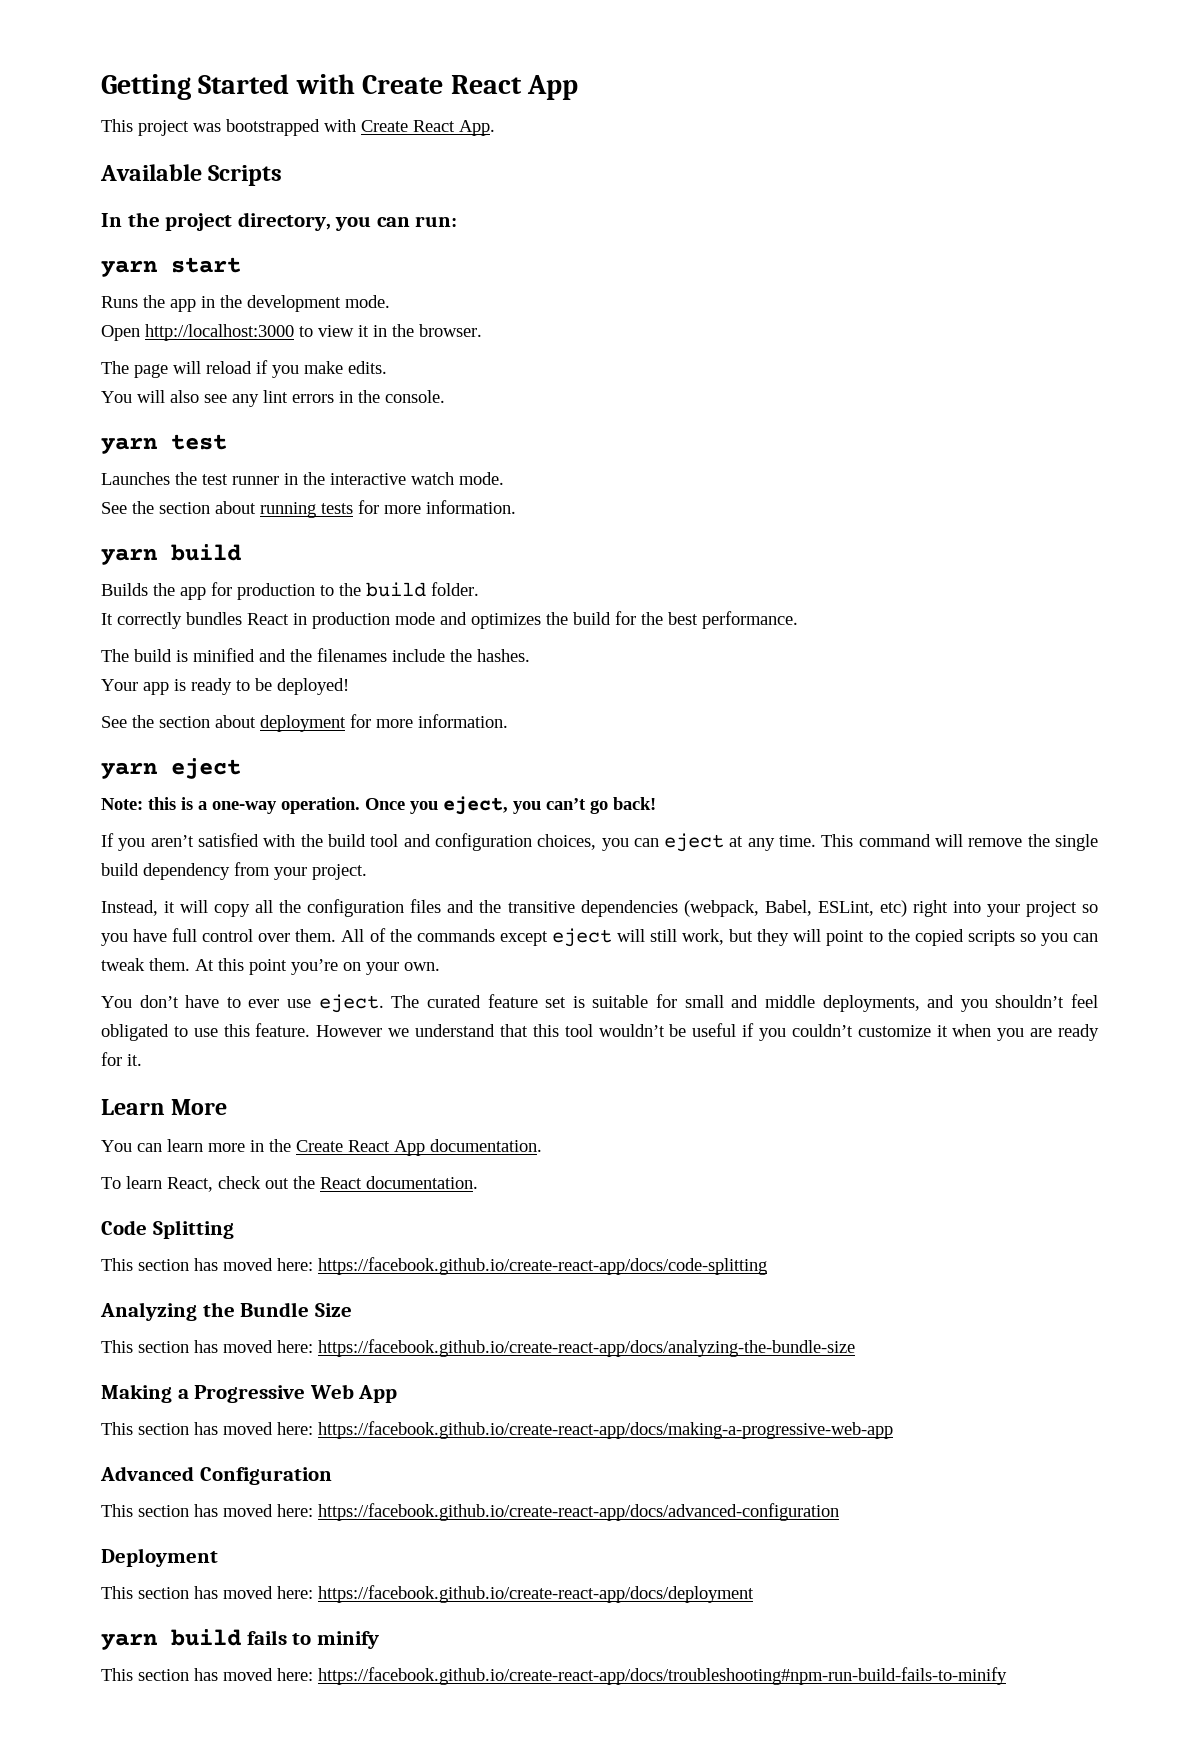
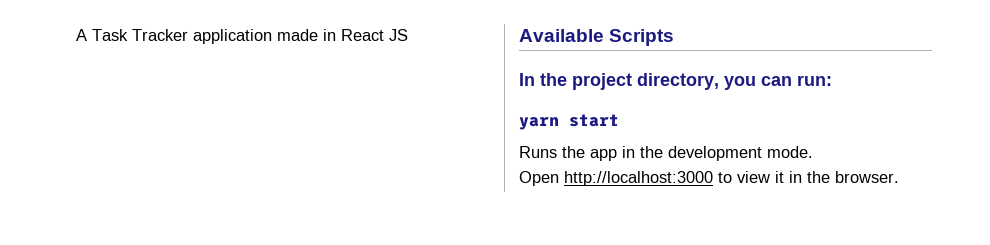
- Getting Started with Create React App
- This project was bootstrapped with Create React App.
+ A Task Tracker application made in React JS
- The page will reload if you make edits.
- You will also see any lint errors in the console.
- yarn test
- Launches the test runner in the interactive watch mode.
- See the section about running tests for more information.
- yarn build
- Builds the app for production to the build folder.
- It correctly bundles React in production mode and optimizes the build for the best performance.
- The build is minified and the filenames include the hashes.
- Your app is ready to be deployed!
- See the section about deployment for more information.
- yarn eject
- Note: this is a one-way operation. Once you eject, you can’t go back!
- If you aren’t satisfied with the build tool and configuration choices, you can eject at any time. This command will remove the single build dependency from your project.
- Instead, it will copy all the configuration files and the transitive dependencies (webpack, Babel, ESLint, etc) right into your project so you have full control over them. All of the commands except eject will still work, but they will point to the copied scripts so you can tweak them. At this point you’re on your own.
- You don’t have to ever use eject. The curated feature set is suitable for small and middle deployments, and you shouldn’t feel obligated to use this feature. However we understand that this tool wouldn’t be useful if you couldn’t customize it when you are ready for it.
- Learn More
- You can learn more in the Create React App documentation.
- To learn React, check out the React documentation.
- Code Splitting
- This section has moved here: https://facebook.github.io/create-react-app/docs/code-splitting
- Analyzing the Bundle Size
- This section has moved here: https://facebook.github.io/create-react-app/docs/analyzing-the-bundle-size
- Making a Progressive Web App
- This section has moved here: https://facebook.github.io/create-react-app/docs/making-a-progressive-web-app
- Advanced Configuration
- This section has moved here: https://facebook.github.io/create-react-app/docs/advanced-configuration
- Deployment
- This section has moved here: https://facebook.github.io/create-react-app/docs/deployment
- yarn build fails to minify
- This section has moved here: https://facebook.github.io/create-react-app/docs/troubleshooting#npm-run-build-fails-to-minify

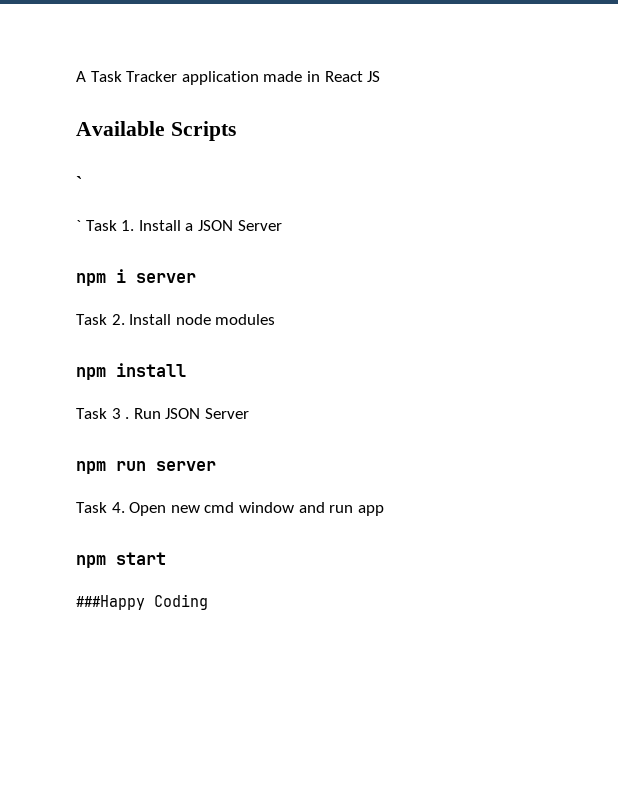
  Available Scripts
- In the project directory, you can run:
- yarn start
- Runs the app in the development mode.
- Open http://localhost:3000 to view it in the browser.
+ `
+ ` Task 1. Install a JSON Server
+ npm i server
+ Task 2. Install node modules
+ npm install
+ Task 3 . Run JSON Server
+ npm run server
+ Task 4. Open new cmd window and run app
+ npm start
+ ###Happy Coding

